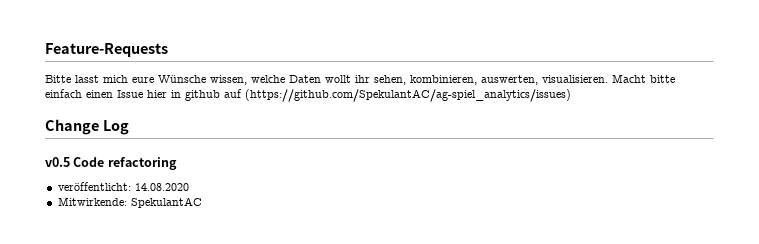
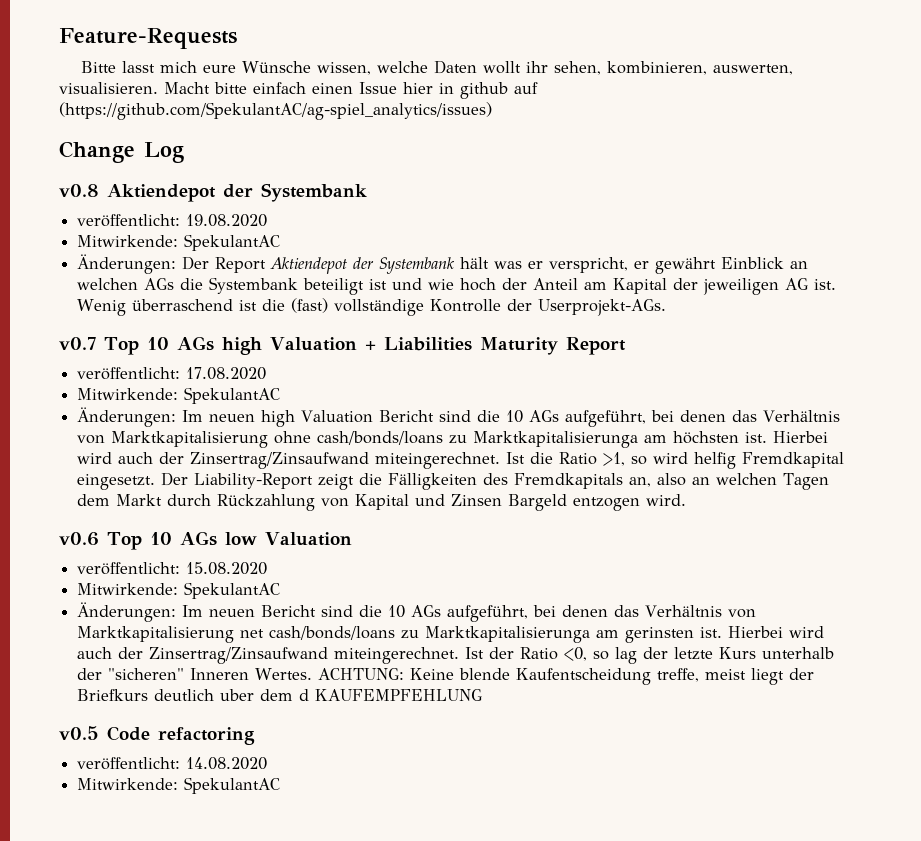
+ v0.8 Aktiendepot der Systembank
+ veröffentlicht: 19.08.2020
+ Mitwirkende: SpekulantAC
+ Änderungen: Der Report Aktiendepot der Systembank hält was er verspricht, er gewährt Einblick an welchen AGs die Systembank beteiligt ist und wie hoch der Anteil am Kapital der jeweiligen AG ist. Wenig überraschend ist die (fast) vollständige Kontrolle der Userprojekt-AGs.
+ v0.7 Top 10 AGs high Valuation + Liabilities Maturity Report
+ veröffentlicht: 17.08.2020
+ Mitwirkende: SpekulantAC
+ Änderungen: Im neuen high Valuation Bericht sind die 10 AGs aufgeführt, bei denen das Verhältnis von Marktkapitalisierung ohne cash/bonds/loans zu Marktkapitalisierunga am höchsten ist. Hierbei wird auch der Zinsertrag/Zinsaufwand miteingerechnet. Ist die Ratio >1, so wird helfig Fremdkapital eingesetzt. Der Liability-Report zeigt die Fälligkeiten des Fremdkapitals an, also an welchen Tagen dem Markt durch Rückzahlung von Kapital und Zinsen Bargeld entzogen wird.
+ v0.6 Top 10 AGs low Valuation
+ veröffentlicht: 15.08.2020
+ Mitwirkende: SpekulantAC
+ Änderungen: Im neuen Bericht sind die 10 AGs aufgeführt, bei denen das Verhältnis von Marktkapitalisierung net cash/bonds/loans zu Marktkapitalisierunga am gerinsten ist. Hierbei wird auch der Zinsertrag/Zinsaufwand miteingerechnet. Ist der Ratio <0, so lag der letzte Kurs unterhalb der "sicheren" Inneren Wertes. ACHTUNG: Keine blende Kaufentscheidung treffe, meist liegt der Briefkurs deutlich uber dem d KAUFEMPFEHLUNG

